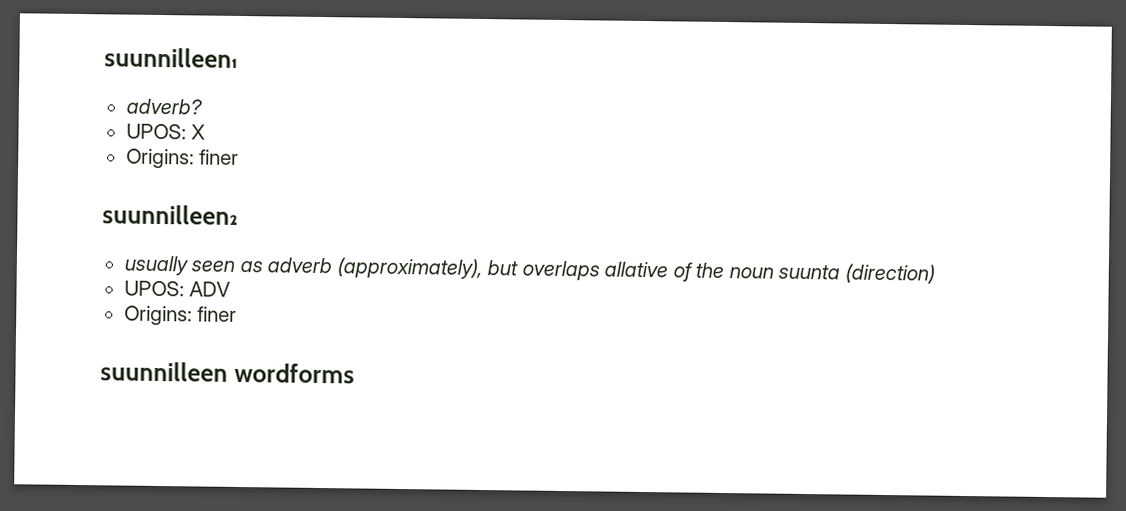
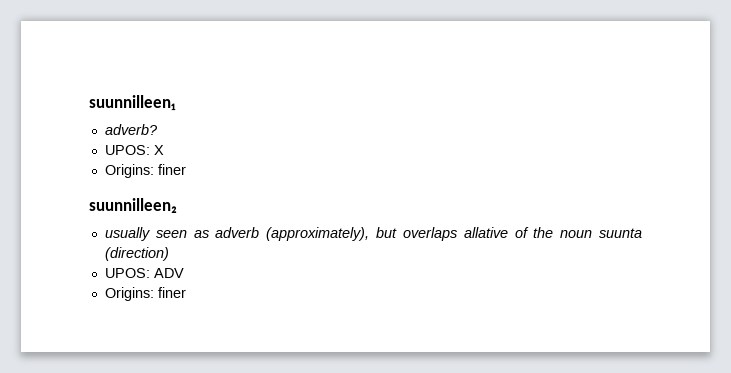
- suunnilleen wordforms

